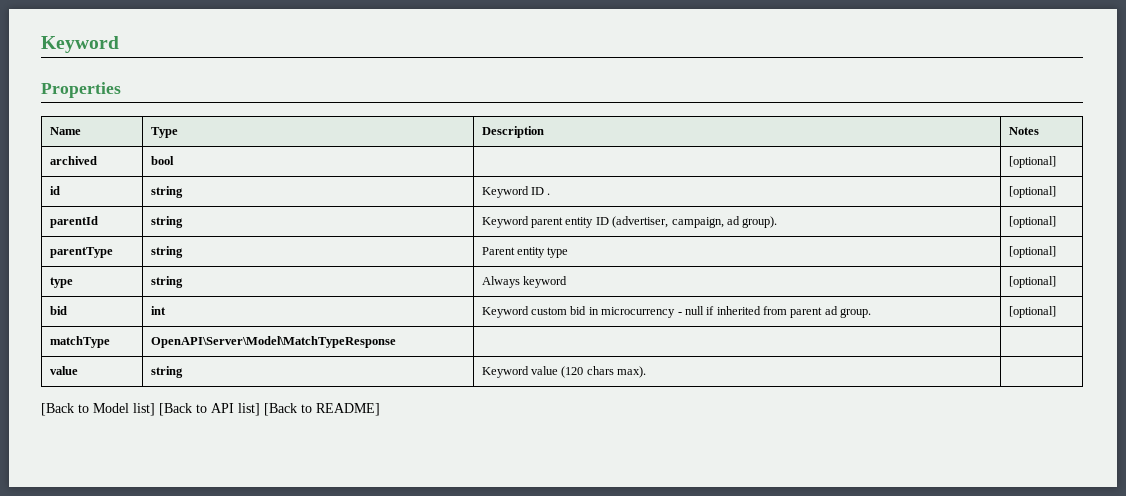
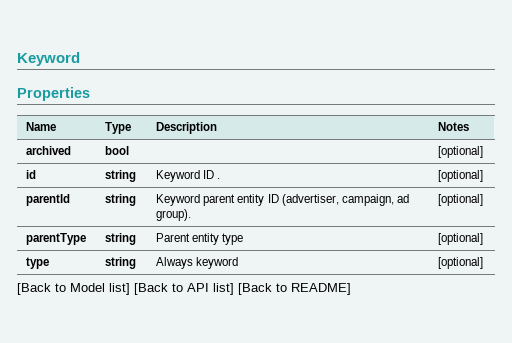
- bid | int | Keyword custom bid in microcurrency - null if inherited from parent ad group. | [optional]
- matchType | OpenAPI\Server\Model\MatchTypeResponse | |
- value | string | Keyword value (120 chars max). |

